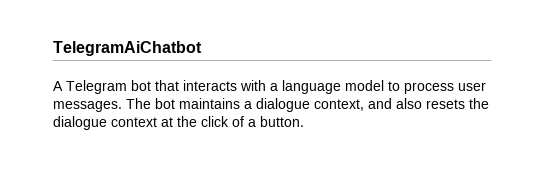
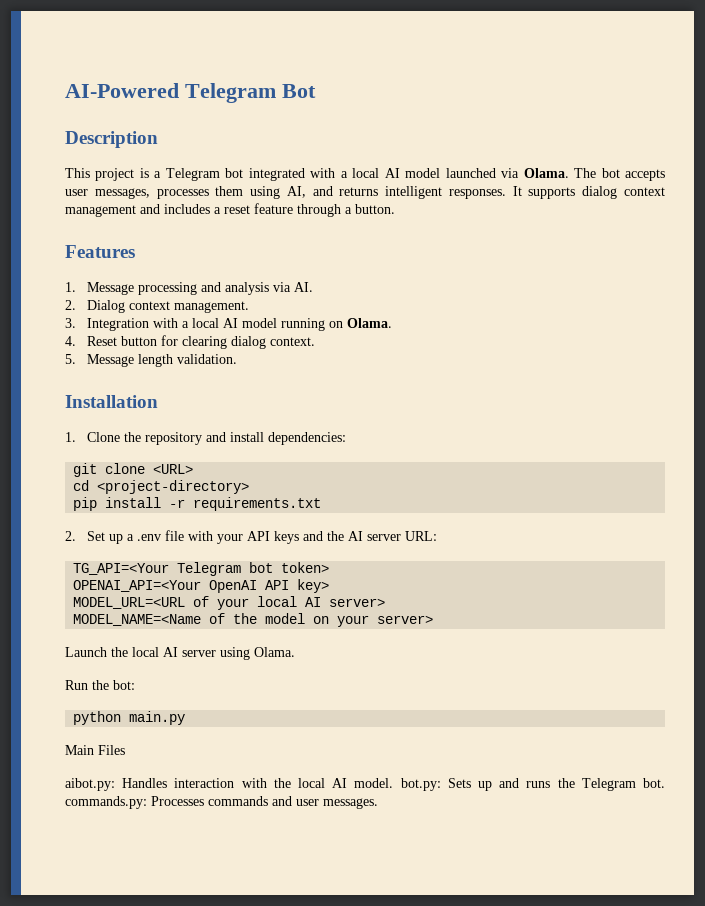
- TelegramAiChatbot
- A Telegram bot that interacts with a language model to process user messages. The bot maintains a dialogue context, and also resets the dialogue context at the click of a button.
+ AI-Powered Telegram Bot
+ Description
+ This project is a Telegram bot integrated with a local AI model launched via Olama. The bot accepts user messages, processes them using AI, and returns intelligent responses. It supports dialog context management and includes a reset feature through a button.
+ Features
+ 1. Message processing and analysis via AI.
+ 2. Dialog context management.
+ 3. Integration with a local AI model running on Olama.
+ 4. Reset button for clearing dialog context.
+ 5. Message length validation.
+ Installation
+ 1. Clone the repository and install dependencies:
+ git clone <URL>
+ cd <project-directory>
+ pip install -r requirements.txt
+ 2. Set up a .env file with your API keys and the AI server URL:
+ TG_API=<Your Telegram bot token>
+ OPENAI_API=<Your OpenAI API key>
+ MODEL_URL=<URL of your local AI server>
+ MODEL_NAME=<Name of the model on your server>
+ Launch the local AI server using Olama.
+ Run the bot:
+ python main.py
+ Main Files
+ aibot.py: Handles interaction with the local AI model. bot.py: Sets up and runs the Telegram bot. commands.py: Processes commands and user messages.

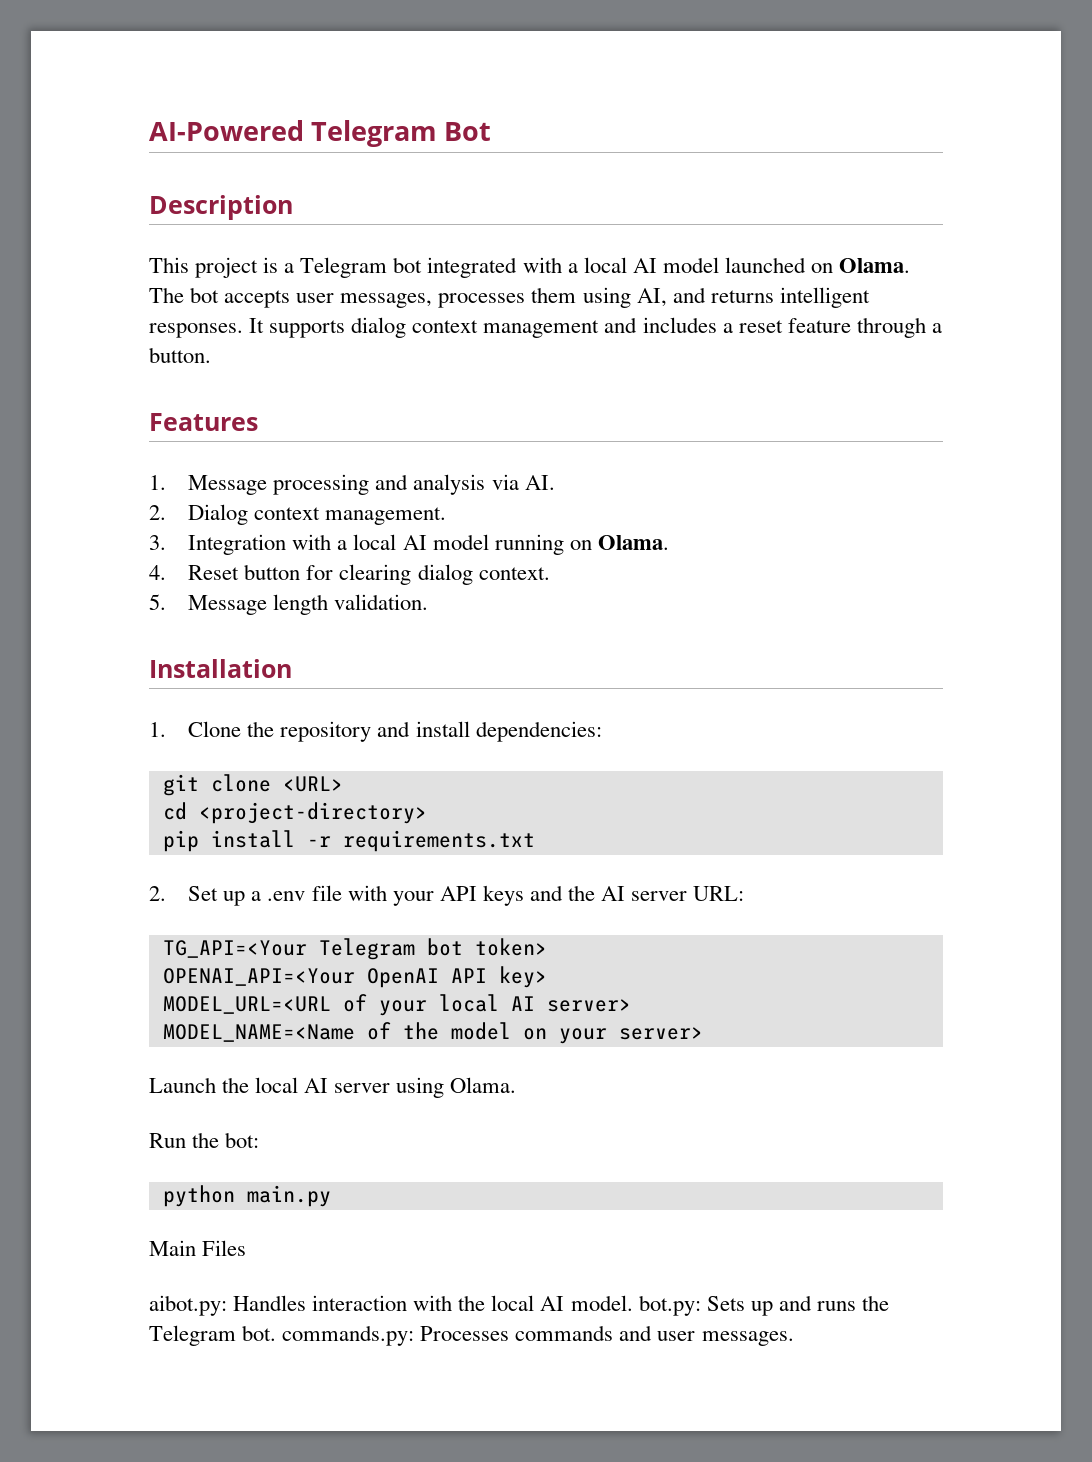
- This project is a Telegram bot integrated with a local AI model launched via Olama.
+ This project is a Telegram bot integrated with a local AI model launched on Olama.

